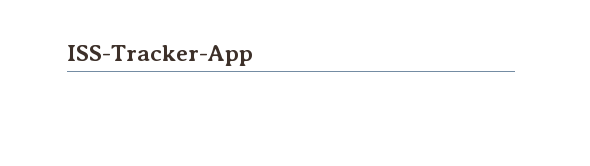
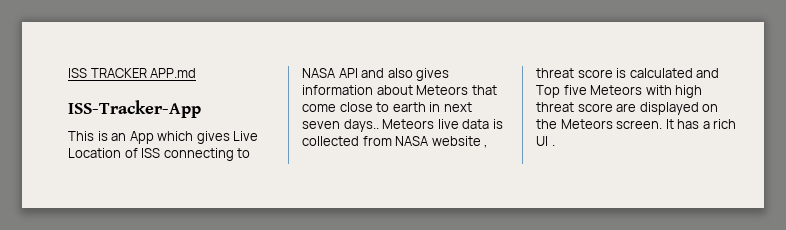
+ ISS TRACKER APP.md
  ISS-Tracker-App
+ This is an App which gives Live Location of ISS connecting to NASA API and also gives information about Meteors that come close to earth in next seven days.. Meteors live data is collected from NASA website , threat score is calculated and Top five Meteors with high threat score are displayed on the Meteors screen. It has a rich UI .

